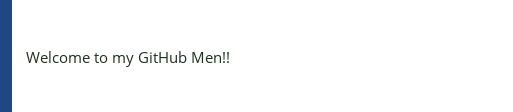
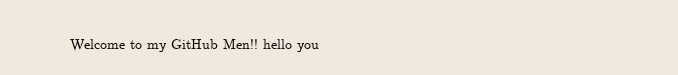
- Welcome to my GitHub Men!!
+ Welcome to my GitHub Men!! hello you

